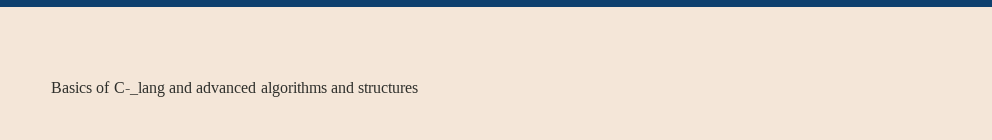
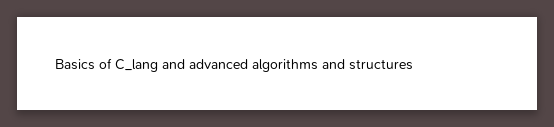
- Basics of C-_lang and advanced algorithms and structures
+ Basics of C_lang and advanced algorithms and structures

